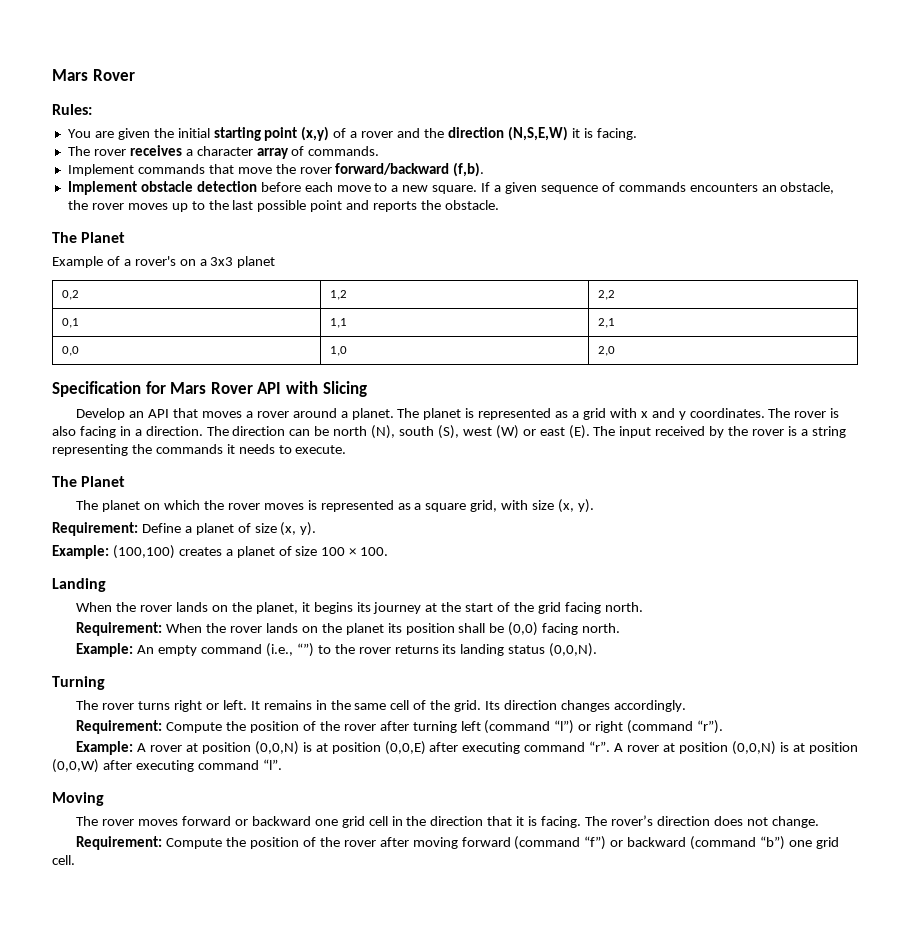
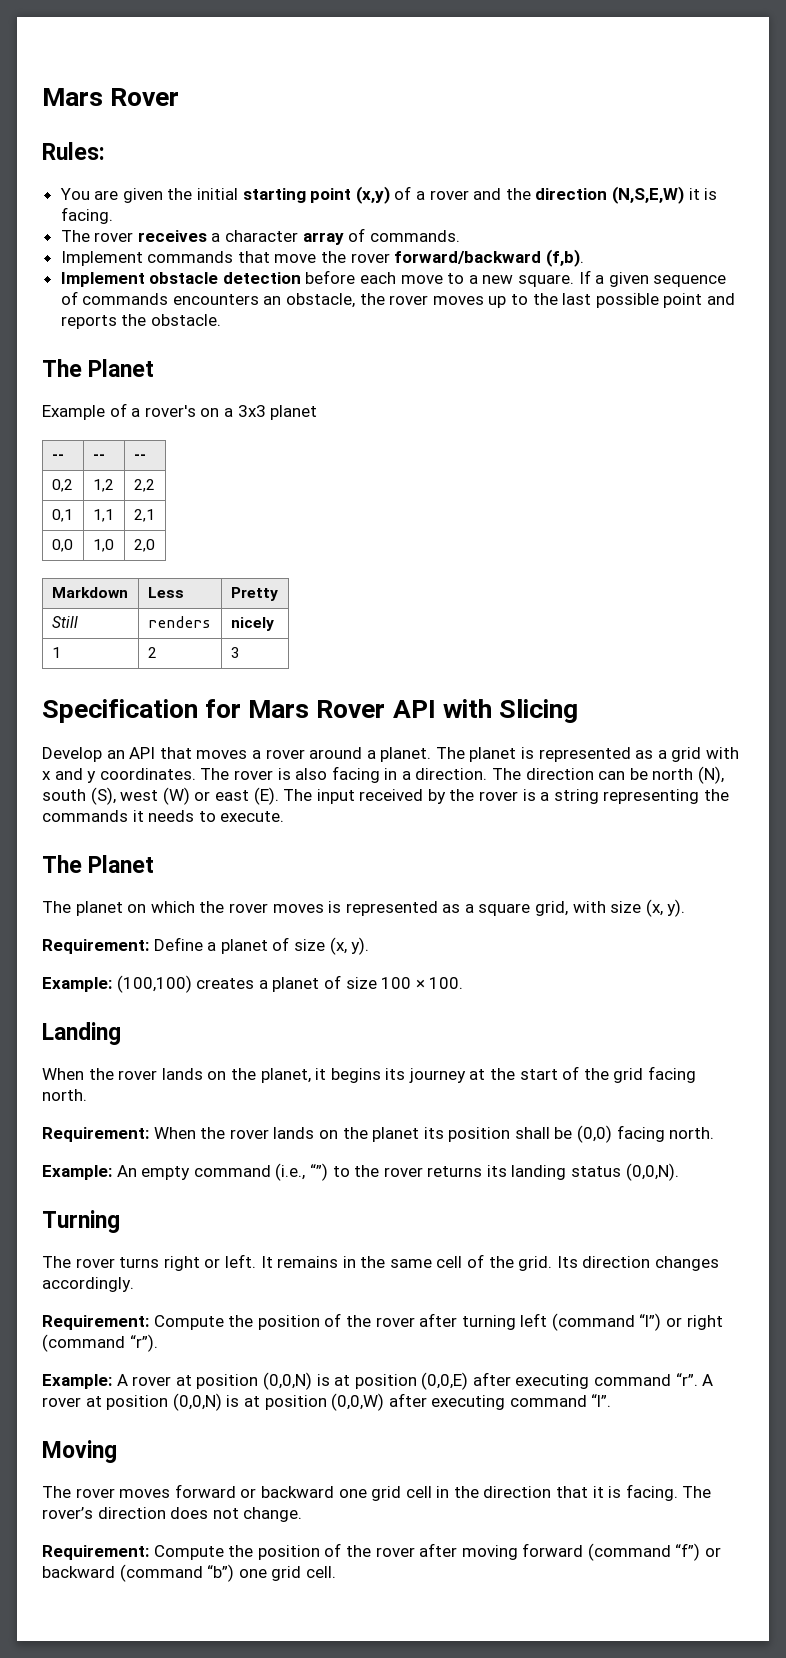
+ -- | -- | --
+ Markdown | Less | Pretty
+ Still | renders | nicely
+ 1 | 2 | 3

